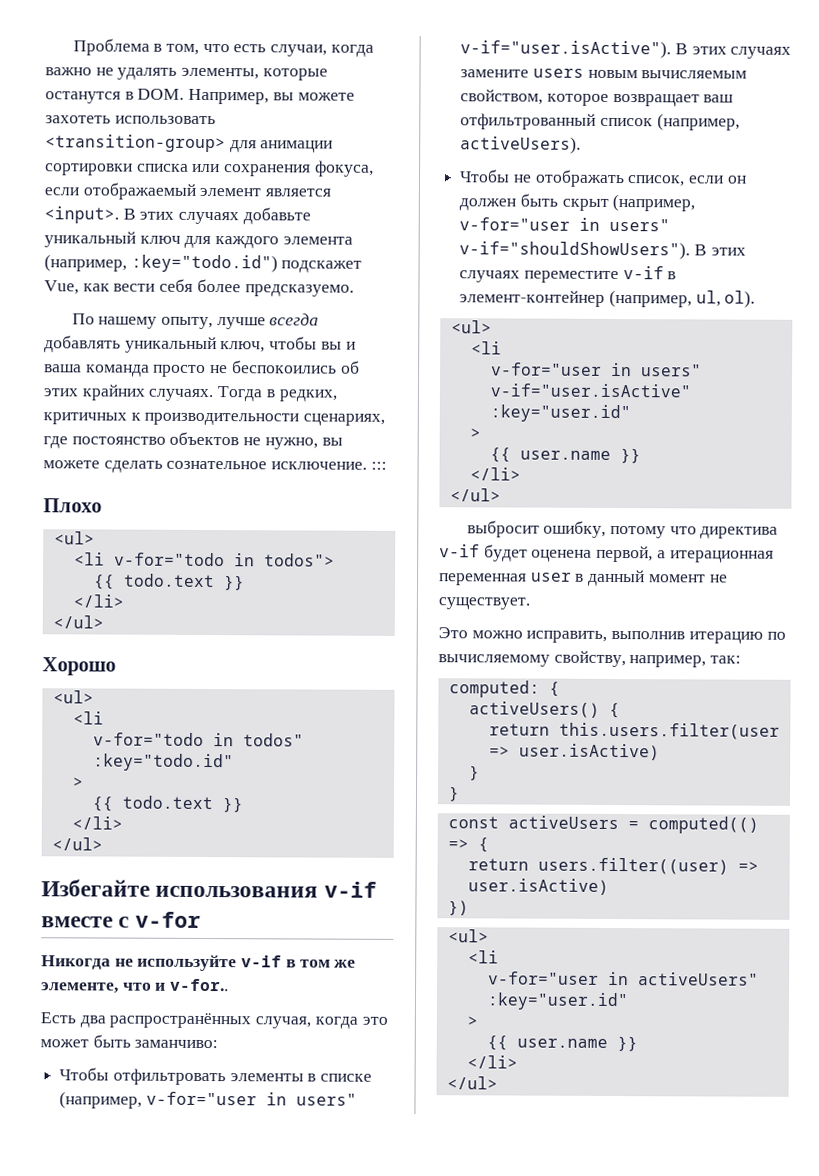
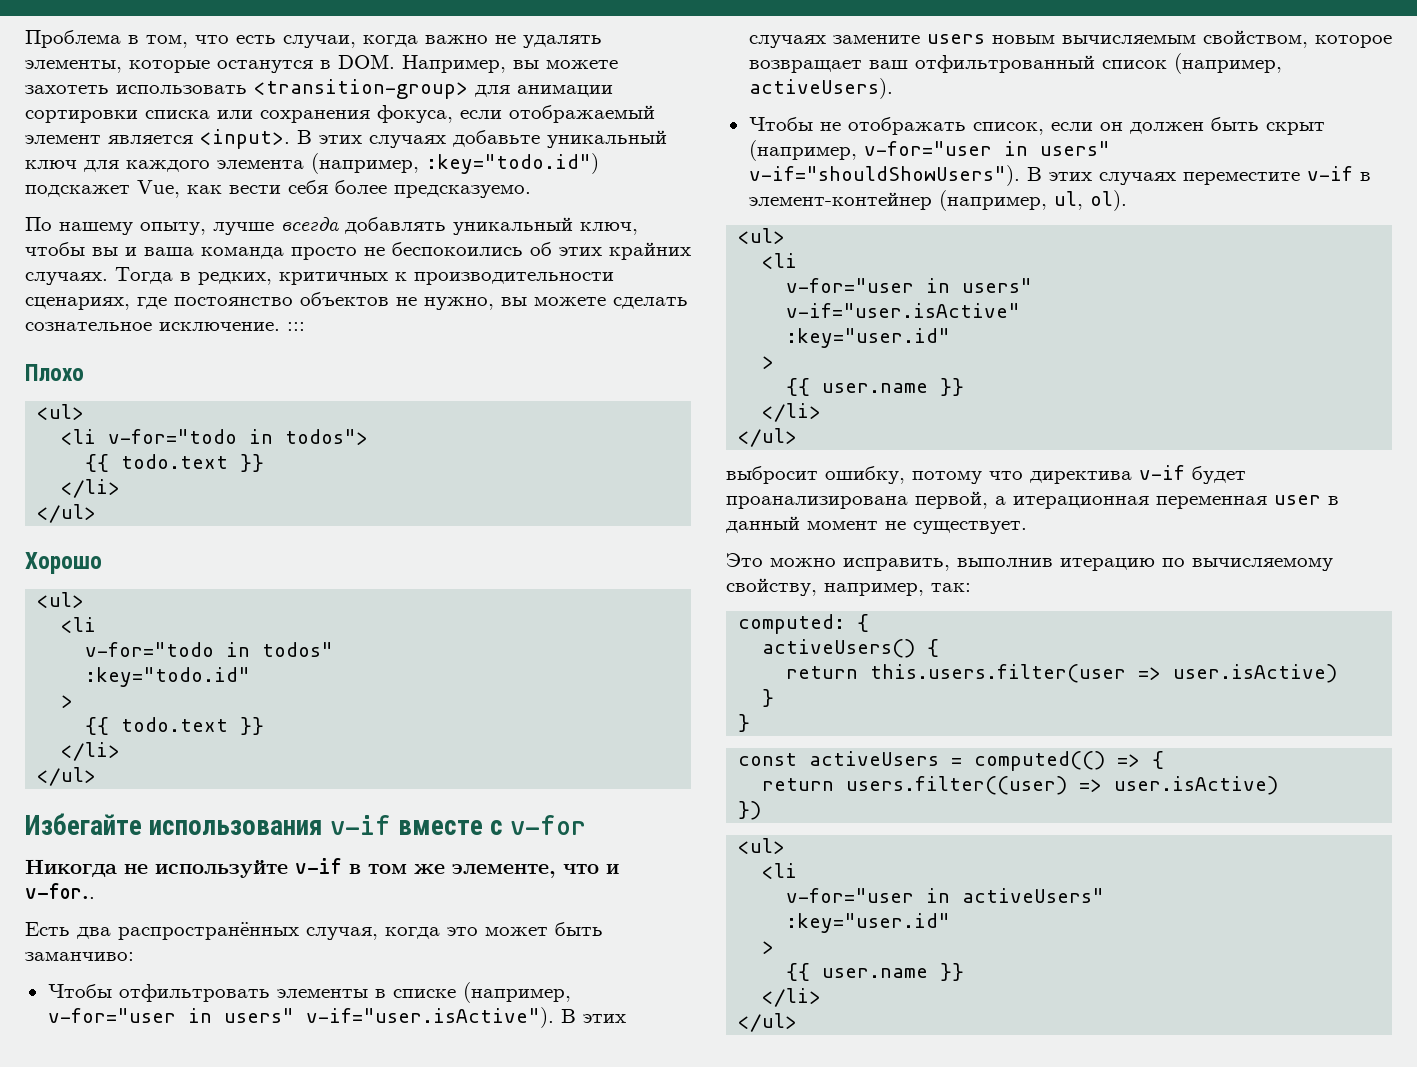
- выбросит ошибку, потому что директива v-if будет оценена первой, а итерационная переменная user в данный момент не существует.
+ выбросит ошибку, потому что директива v-if будет проанализирована первой, а итерационная переменная user в данный момент не существует.

